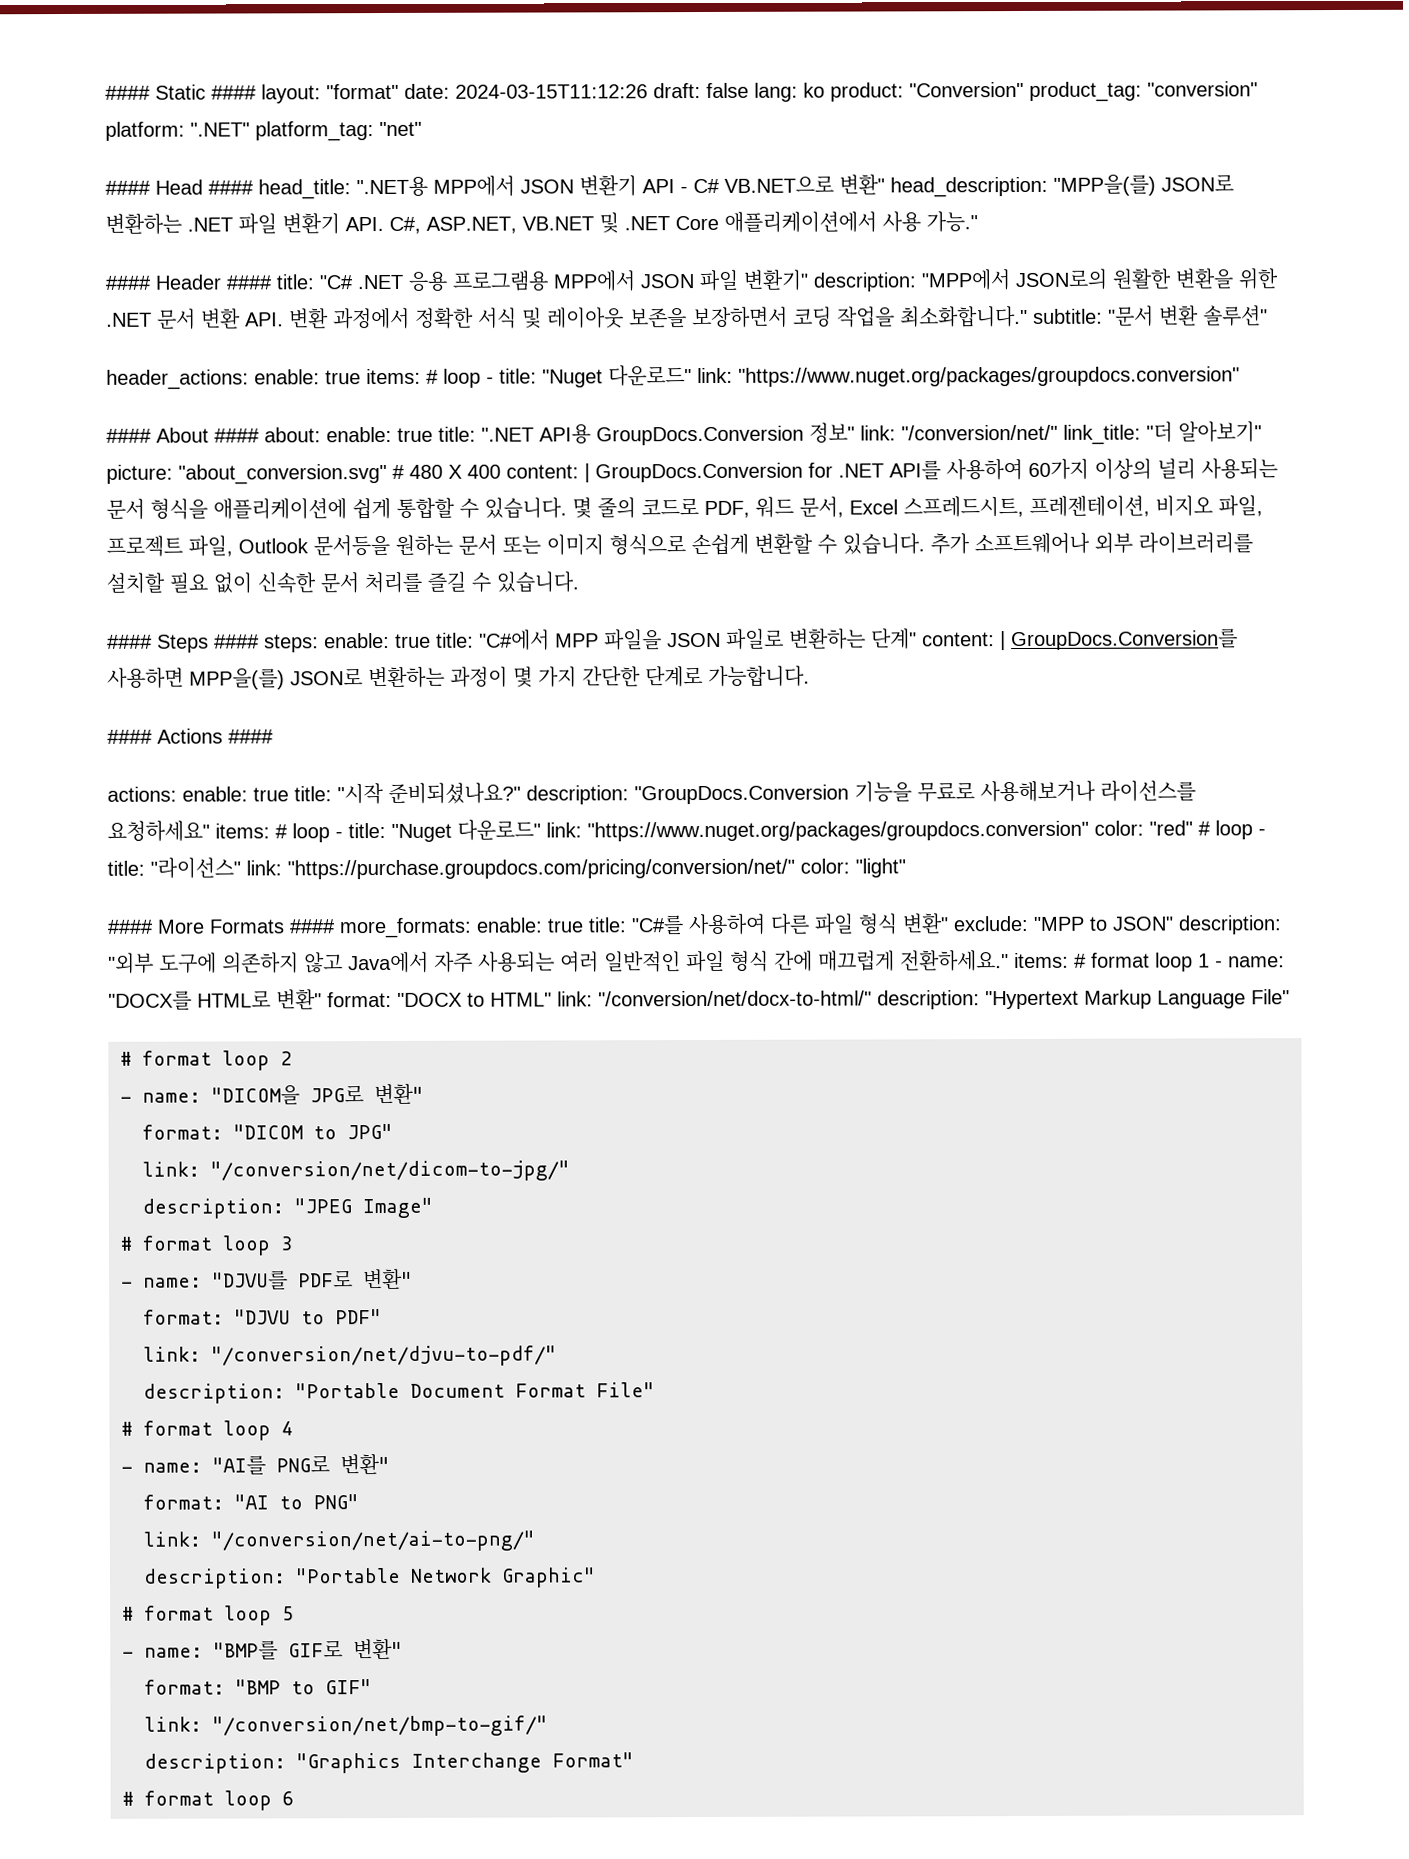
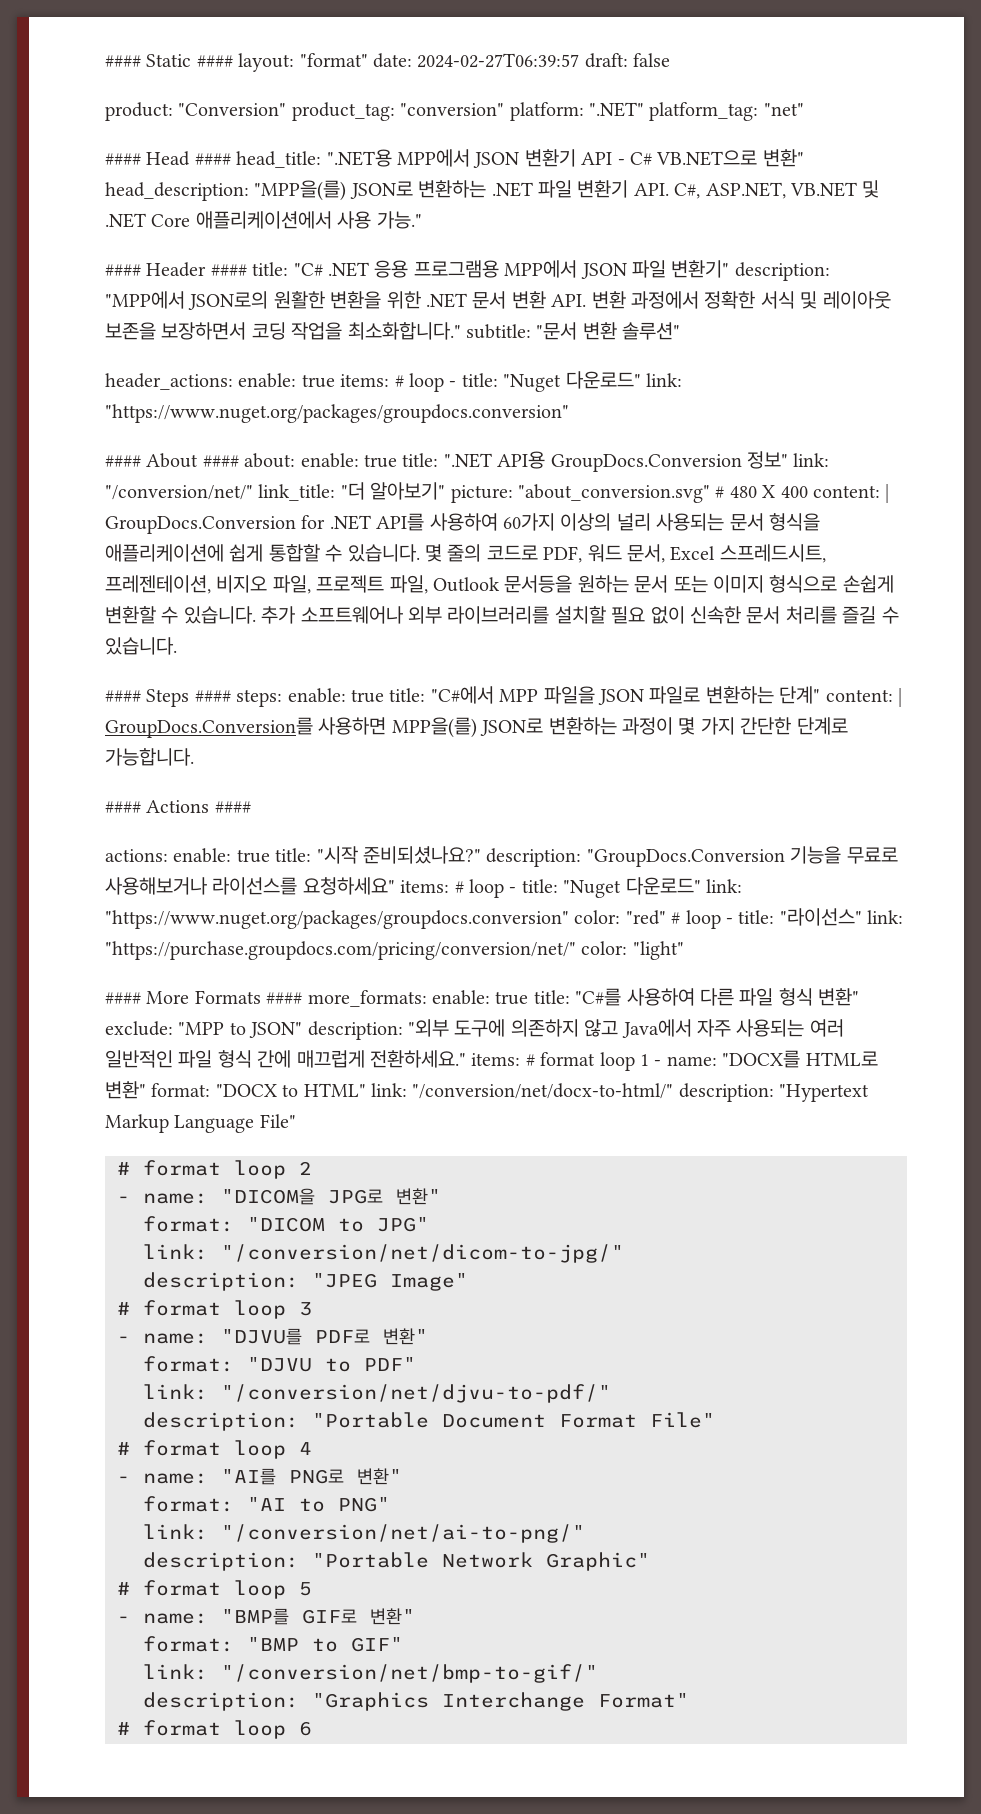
- #### Static #### layout: "format" date: 2024-03-15T11:12:26 draft: false lang: ko product: "Conversion" product_tag: "conversion" platform: ".NET" platform_tag: "net"
+ #### Static #### layout: "format" date: 2024-02-27T06:39:57 draft: false
+ product: "Conversion" product_tag: "conversion" platform: ".NET" platform_tag: "net"

